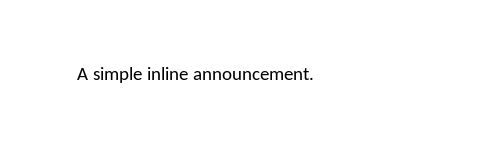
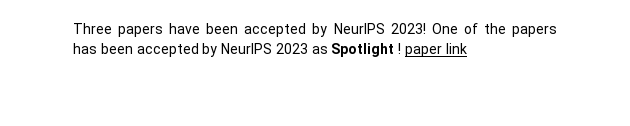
- A simple inline announcement.
+ Three papers have been accepted by NeurIPS 2023! One of the papers has been accepted by NeurIPS 2023 as Spotlight ! paper link

